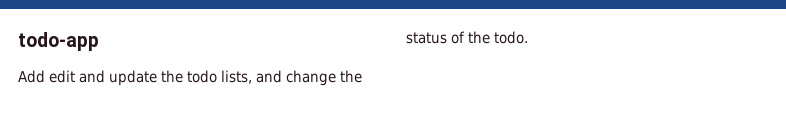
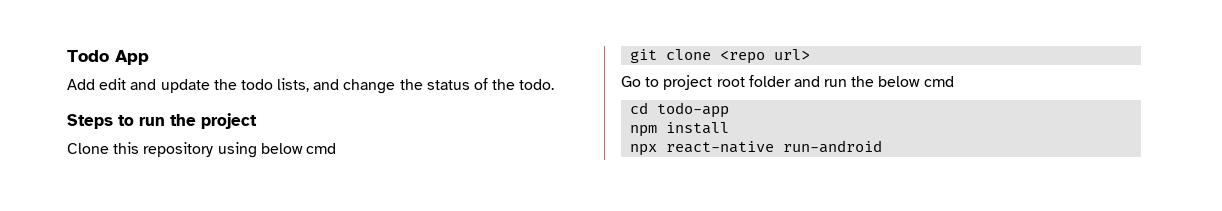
- todo-app
+ Todo App
+ Steps to run the project
+ Clone this repository using below cmd
+ git clone <repo url>
+ Go to project root folder and run the below cmd
+ cd todo-app
+ npm install
+ npx react-native run-android

